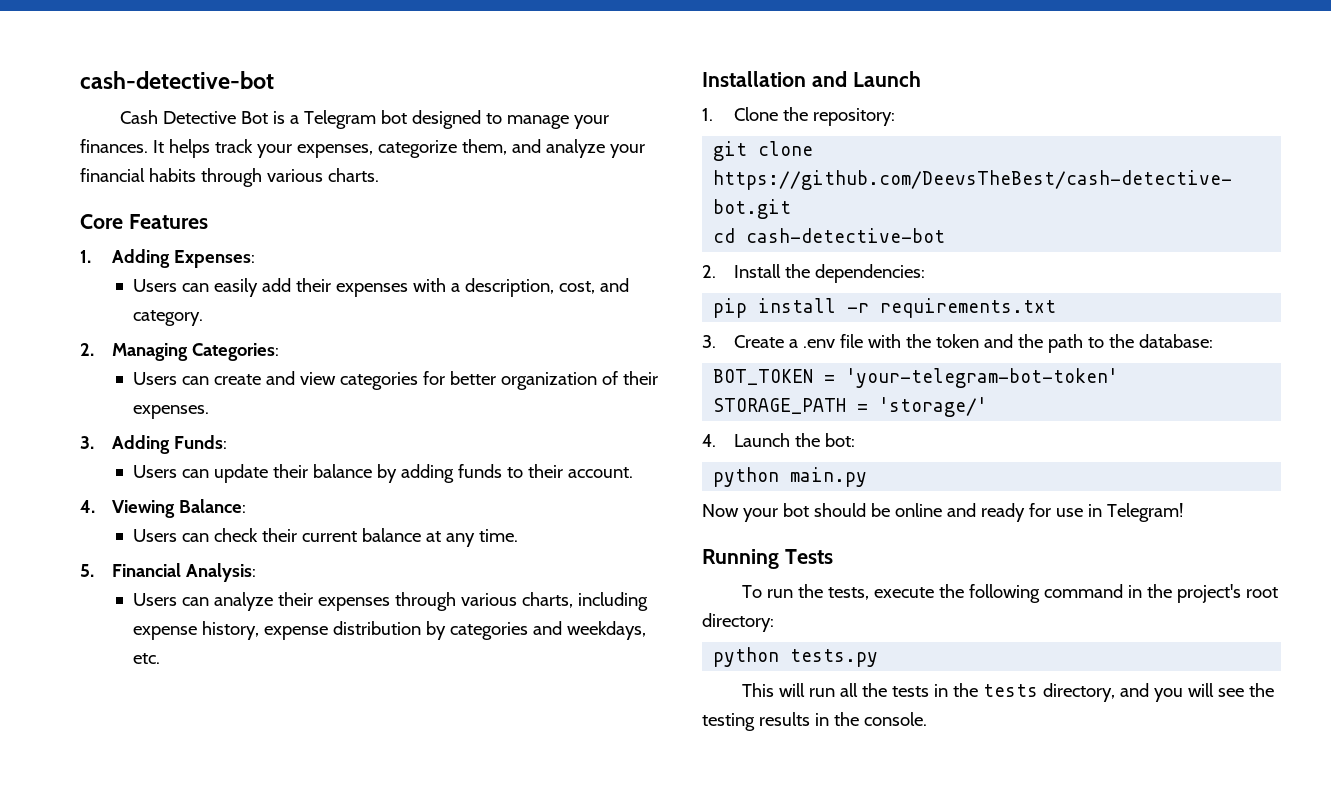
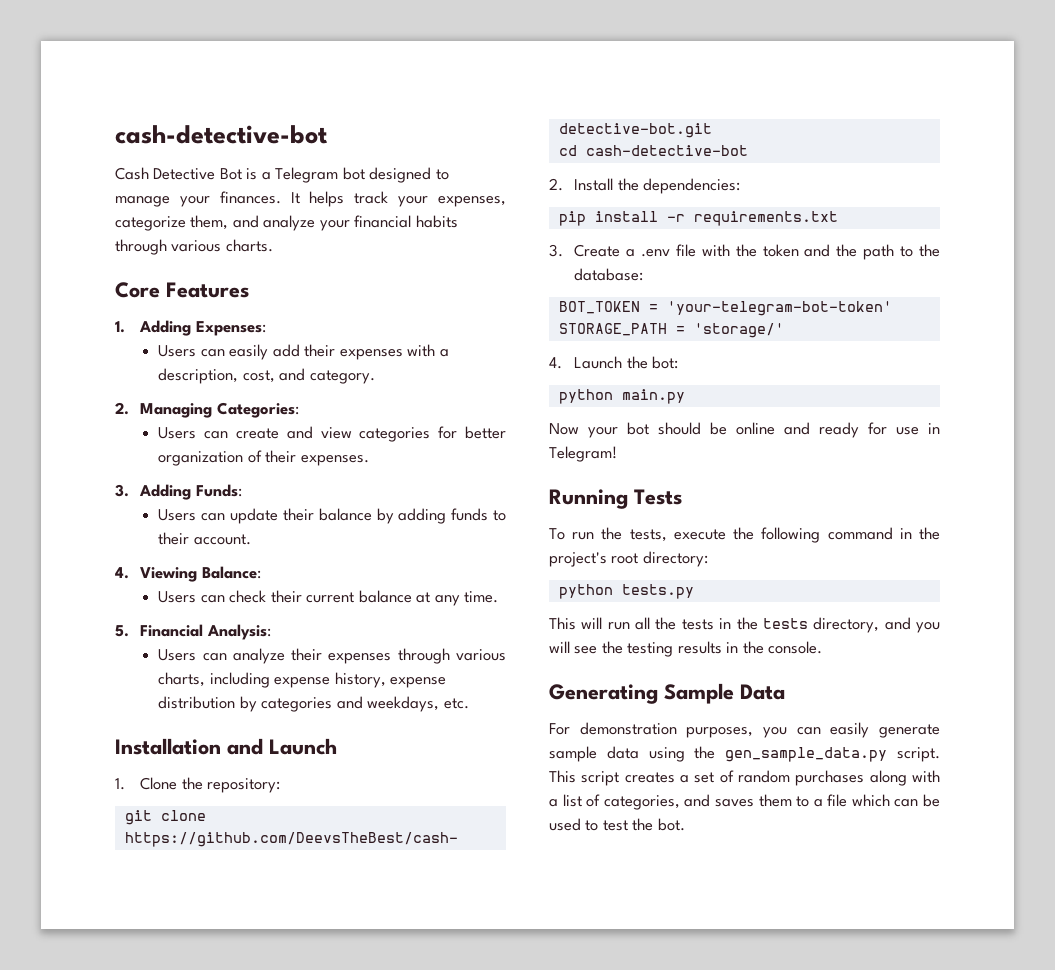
+ Generating Sample Data
+ For demonstration purposes, you can easily generate sample data using the gen_sample_data.py script. This script creates a set of random purchases along with a list of categories, and saves them to a file which can be used to test the bot.

